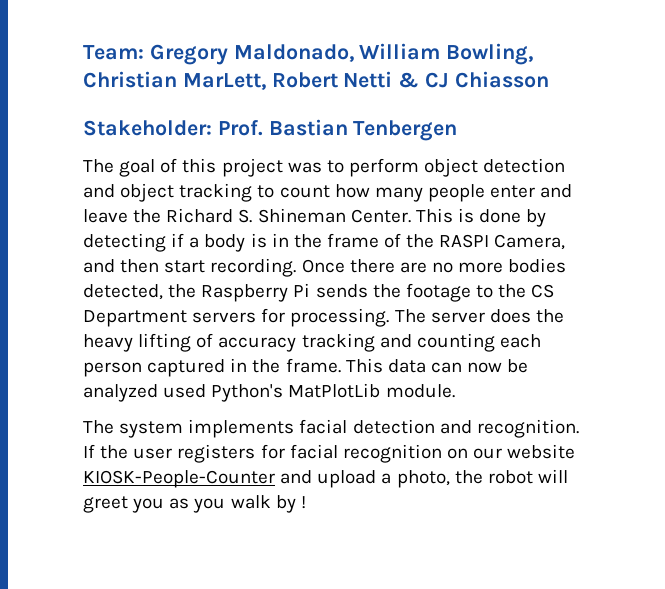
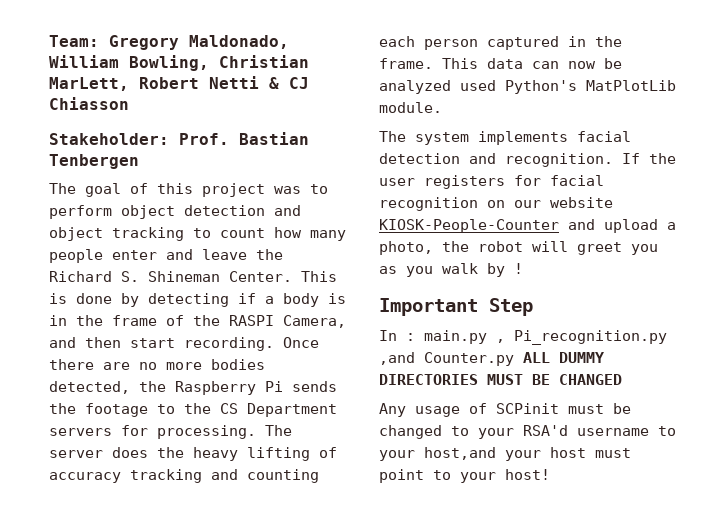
+ Important Step
+ In : main.py , Pi_recognition.py ,and Counter.py ALL DUMMY DIRECTORIES MUST BE CHANGED
+ Any usage of SCPinit must be changed to your RSA'd username to your host,and your host must point to your host!

